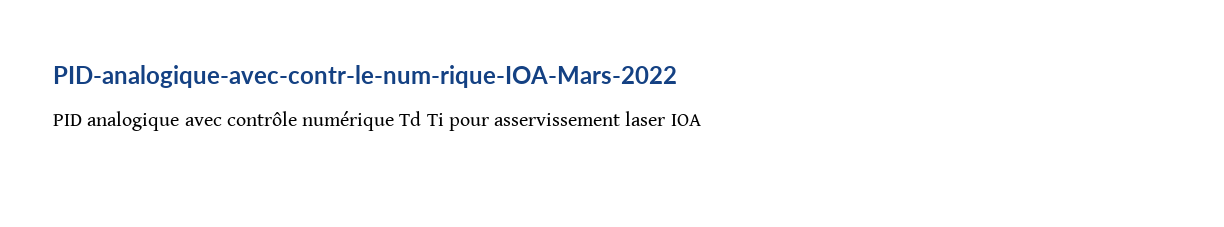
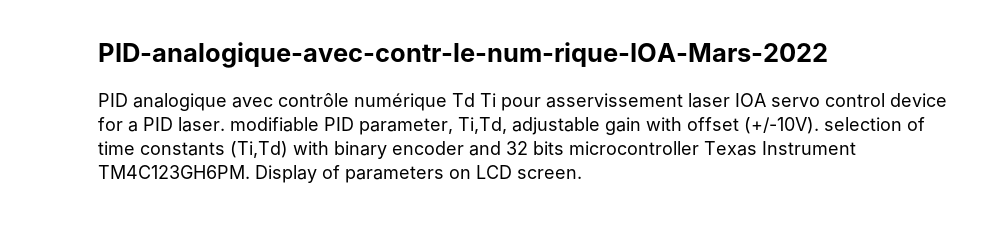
- PID analogique avec contrôle numérique Td Ti pour asservissement laser IOA
+ PID analogique avec contrôle numérique Td Ti pour asservissement laser IOA servo control device for a PID laser. modifiable PID parameter, Ti,Td, adjustable gain with offset (+/-10V). selection of time constants (Ti,Td) with binary encoder and 32 bits microcontroller Texas Instrument TM4C123GH6PM. Display of parameters on LCD screen.

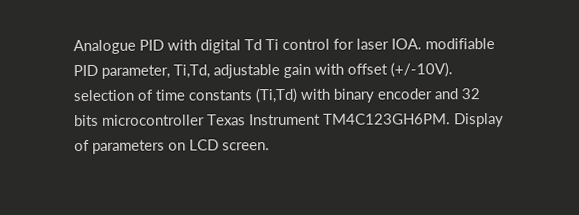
- PID-analogique-avec-contr-le-num-rique-IOA-Mars-2022
- PID analogique avec contrôle numérique Td Ti pour asservissement laser IOA servo control device for a PID laser. modifiable PID parameter, Ti,Td, adjustable gain with offset (+/-10V). selection of time constants (Ti,Td) with binary encoder and 32 bits microcontroller Texas Instrument TM4C123GH6PM.
+ Analogue PID with digital Td Ti control for laser IOA. modifiable PID parameter, Ti,Td, adjustable gain with offset (+/-10V). selection of time constants (Ti,Td) with binary encoder and 32 bits microcontroller Texas Instrument TM4C123GH6PM.

